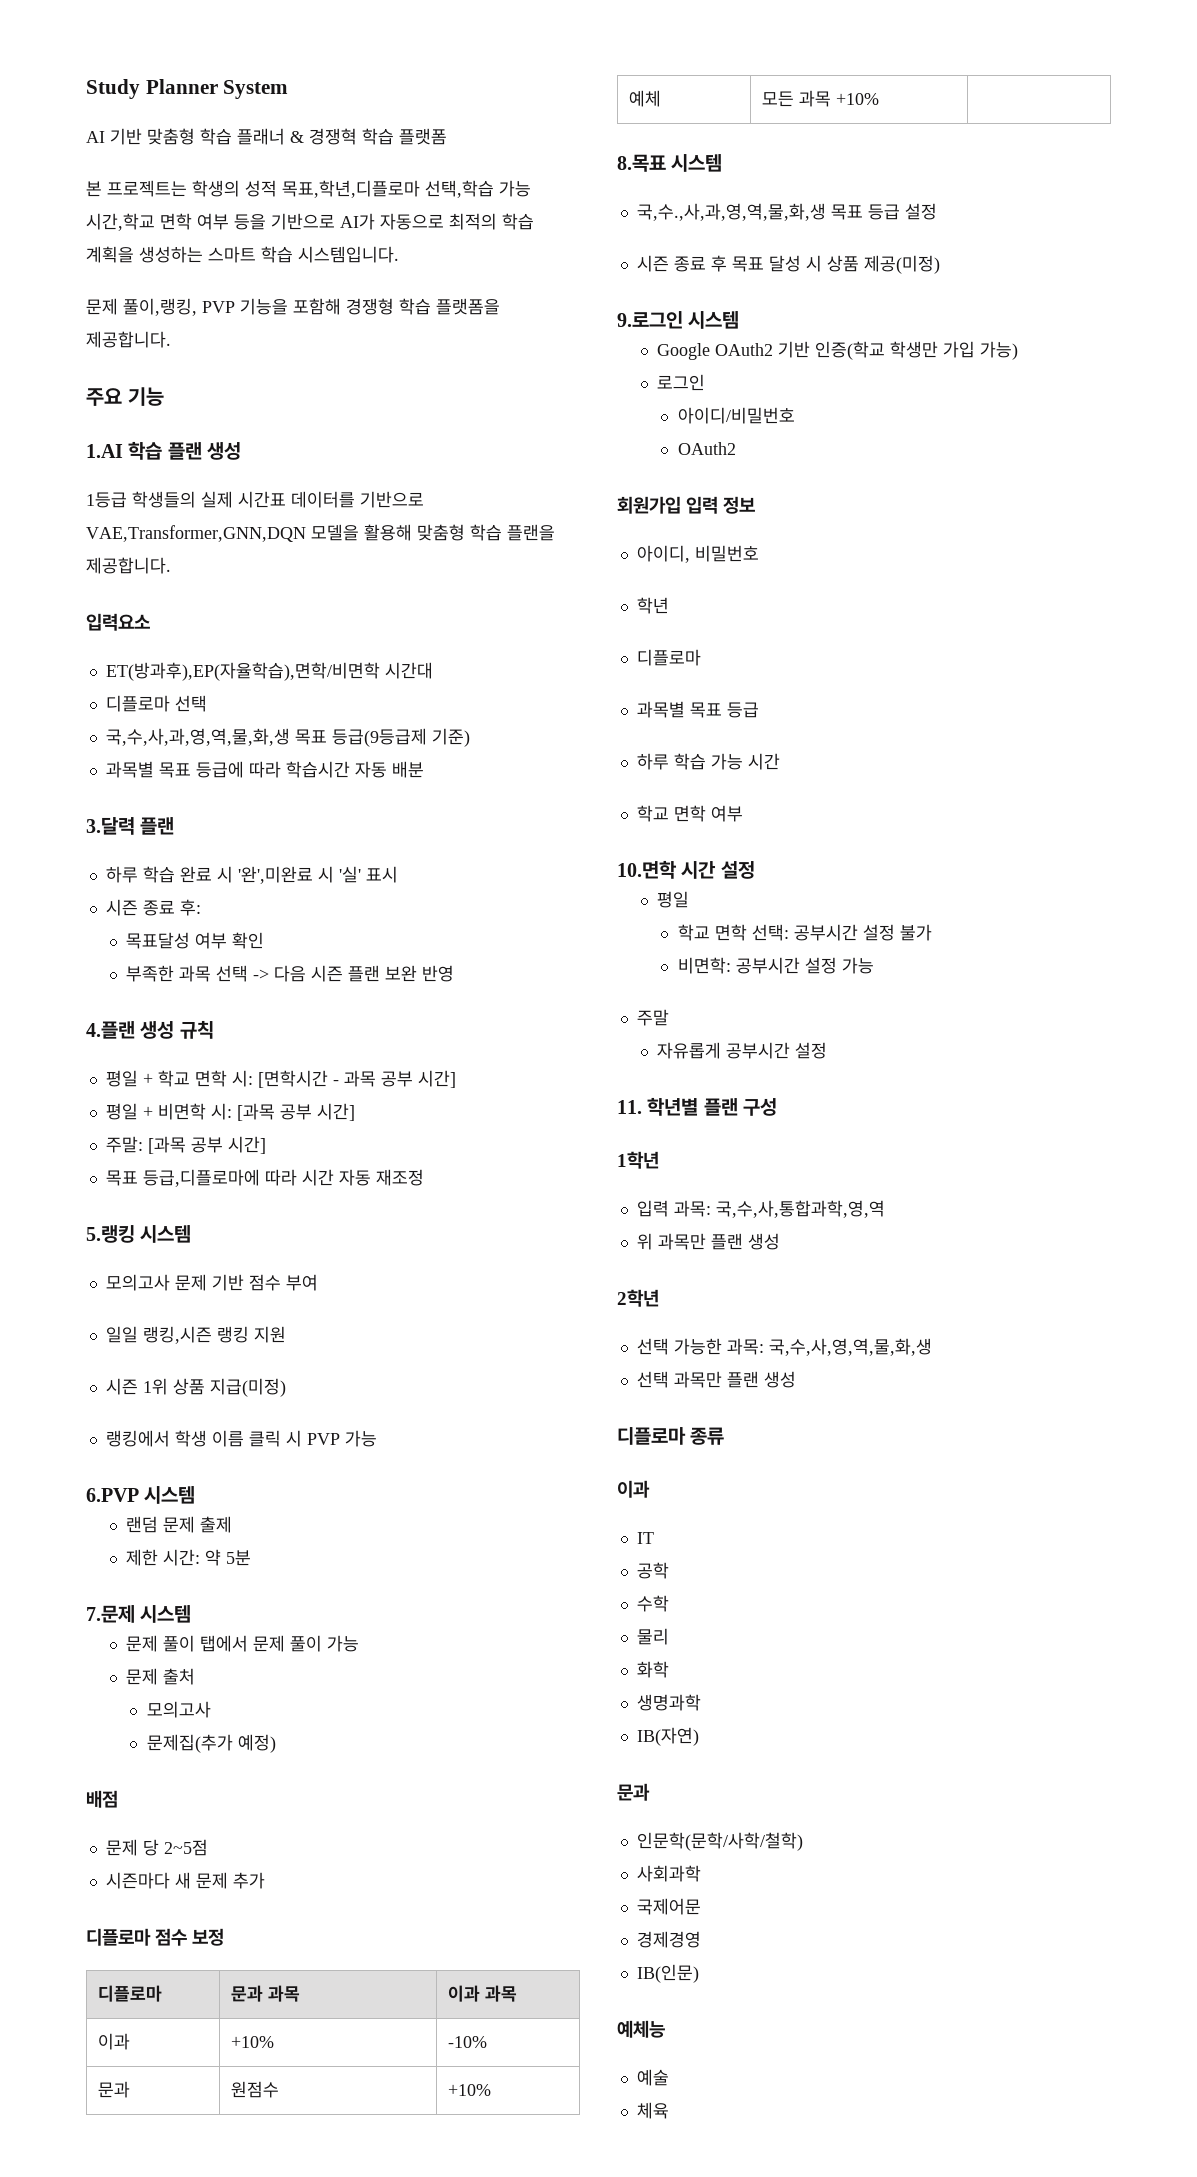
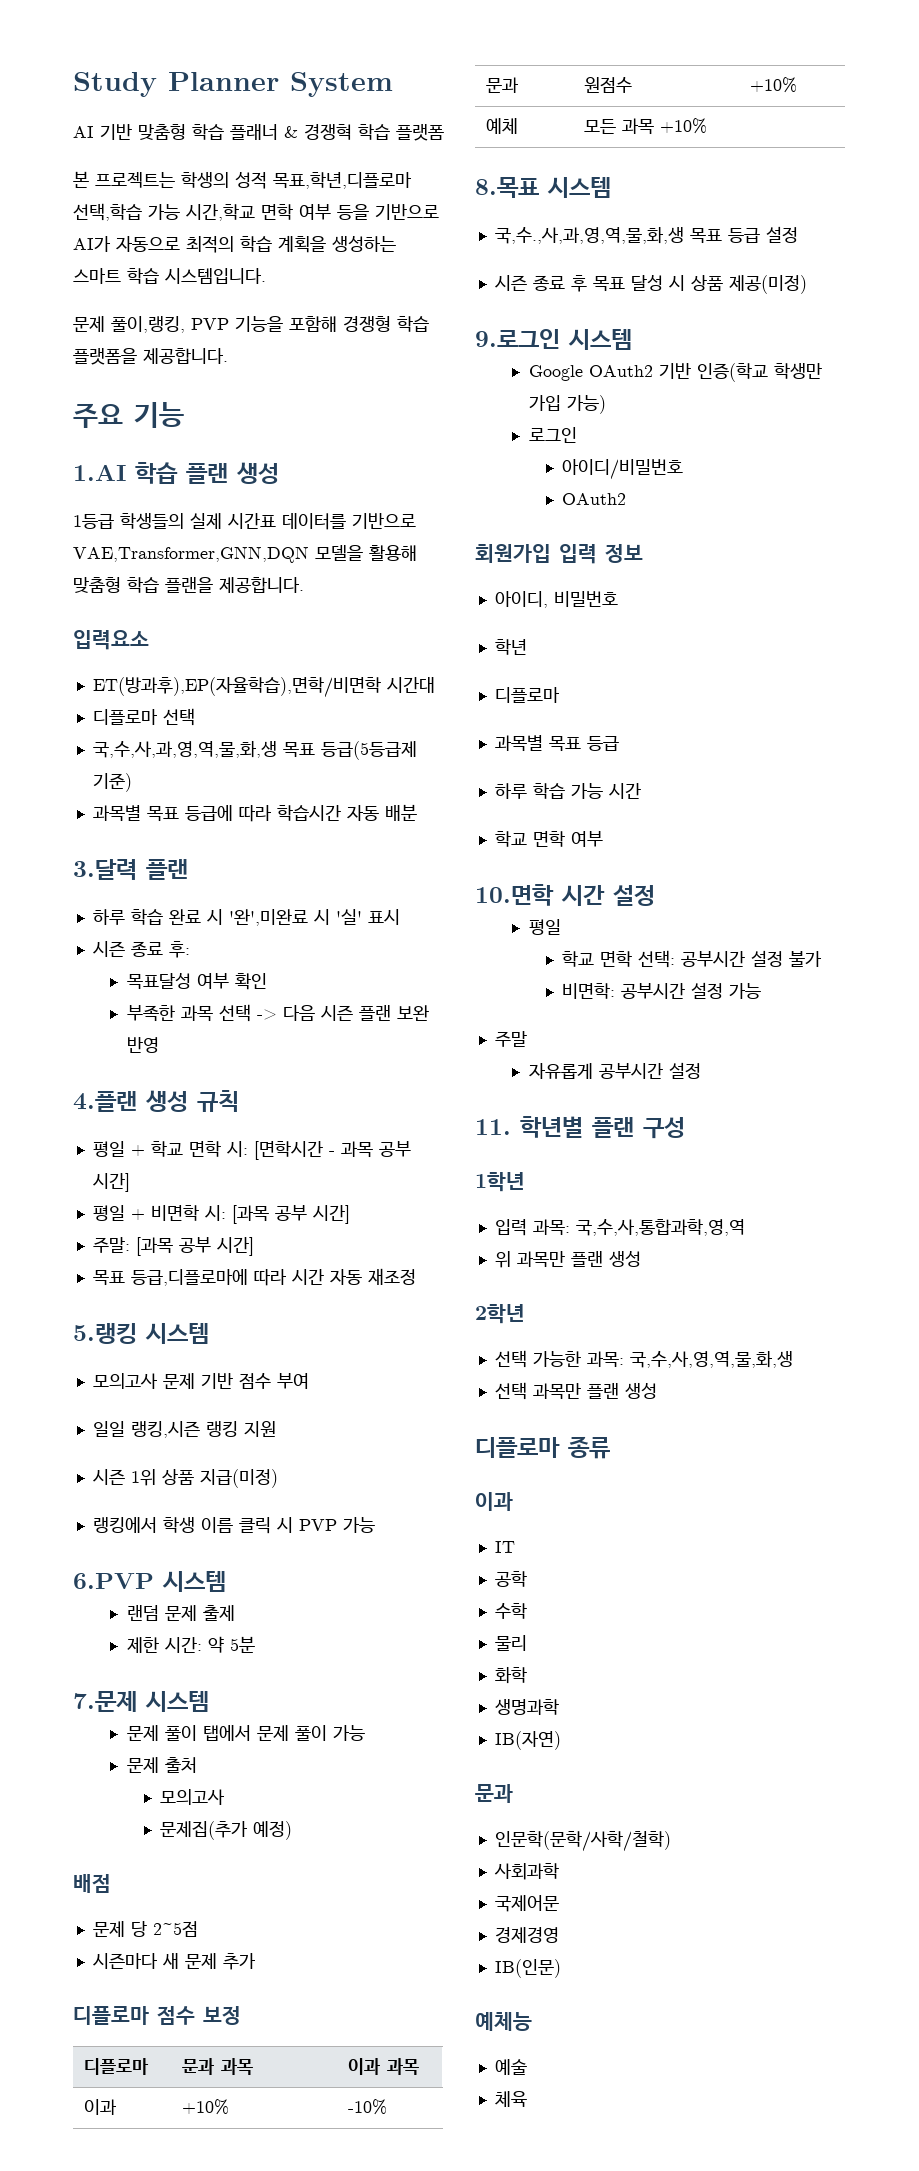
- 국,수,사,과,영,역,물,화,생 목표 등급(9등급제 기준)
+ 국,수,사,과,영,역,물,화,생 목표 등급(5등급제 기준)

